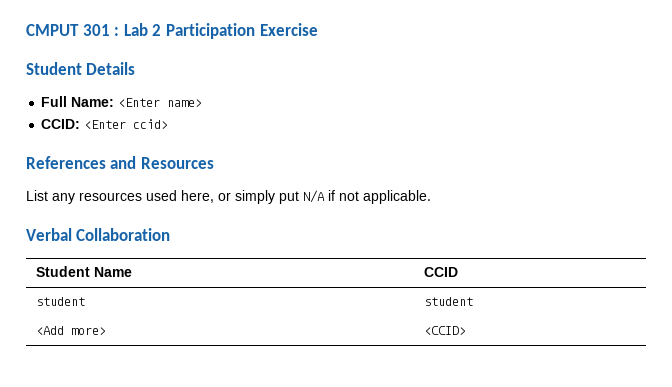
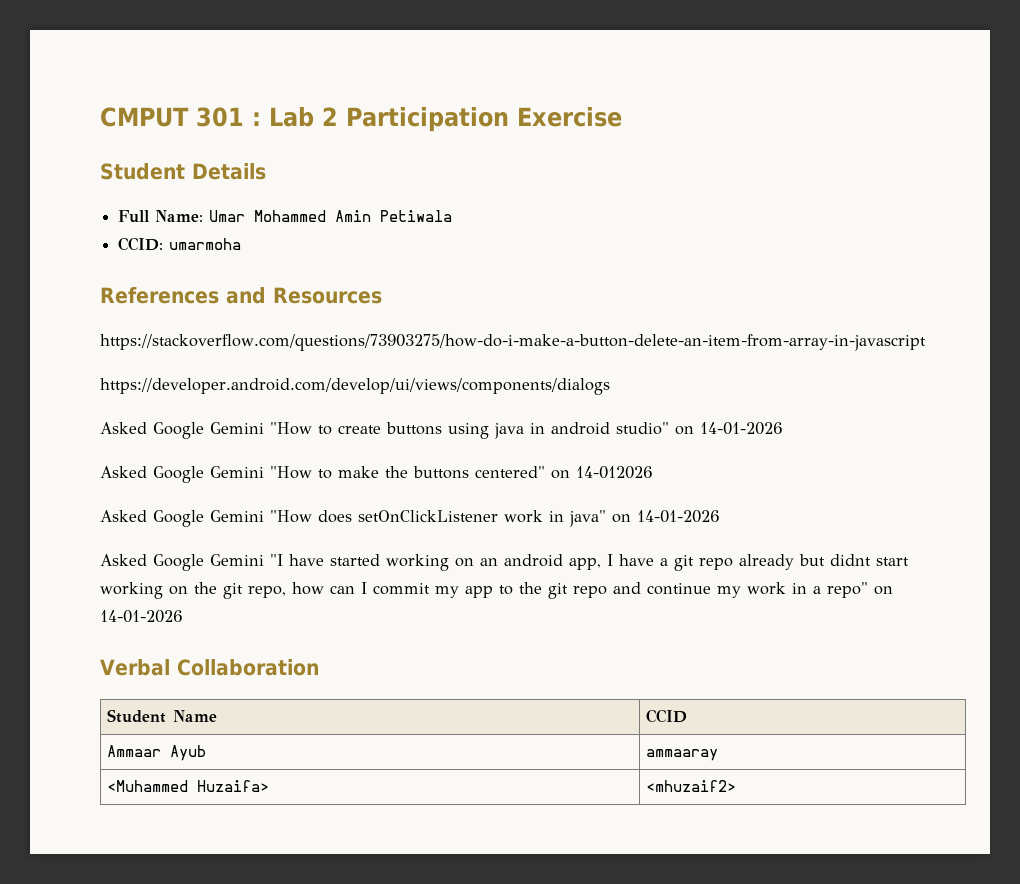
- Full Name: <Enter name>
+ Full Name: Umar Mohammed Amin Petiwala
- CCID: <Enter ccid>
+ CCID: umarmoha
- List any resources used here, or simply put N/A if not applicable.
+ https://stackoverflow.com/questions/73903275/how-do-i-make-a-button-delete-an-item-from-array-in-javascript
+ https://developer.android.com/develop/ui/views/components/dialogs
+ Asked Google Gemini "How to create buttons using java in android studio" on 14-01-2026
+ Asked Google Gemini "How to make the buttons centered" on 14-012026
+ Asked Google Gemini "How does setOnClickListener work in java" on 14-01-2026
+ Asked Google Gemini "I have started working on an android app, I have a git repo already but didnt start working on the git repo, how can I commit my app to the git repo and continue my work in a repo" on 14-01-2026
- student | student
- <Add more> | <CCID>
+ Ammaar Ayub | ammaaray
+ <Muhammed Huzaifa> | <mhuzaif2>

